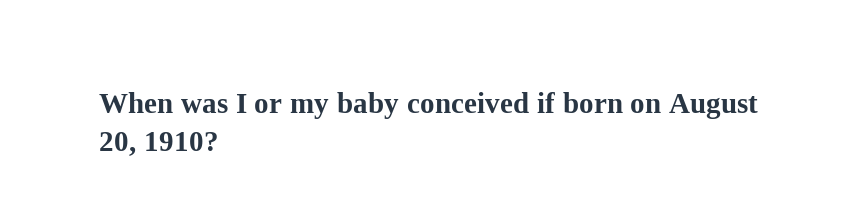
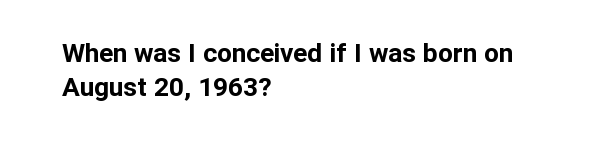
- When was I or my baby conceived if born on August 20, 1910?
+ When was I conceived if I was born on August 20, 1963?

